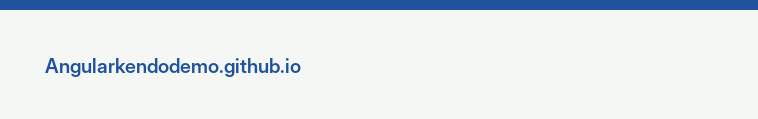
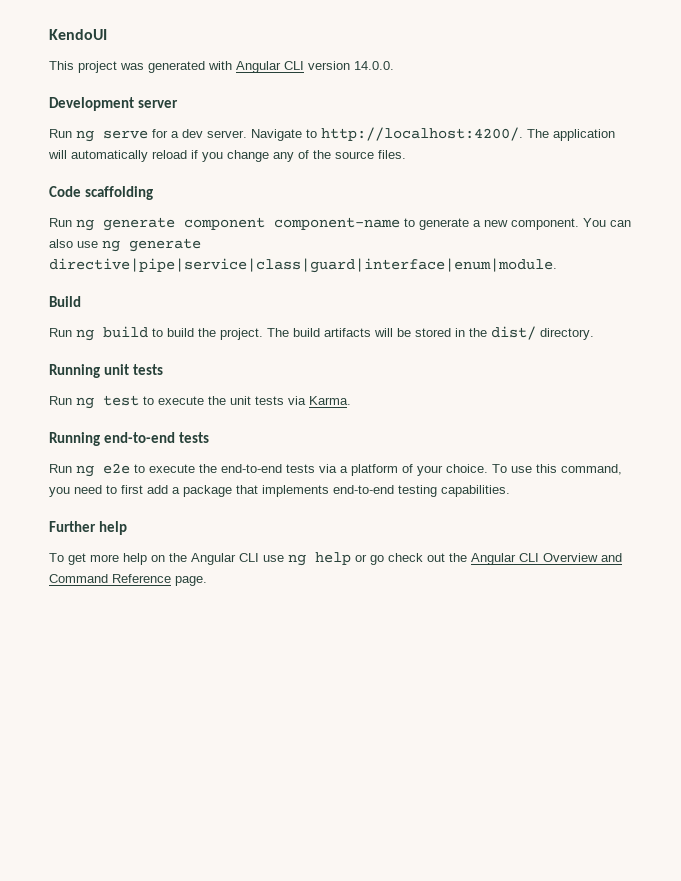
- Angularkendodemo.github.io
+ KendoUI
+ This project was generated with Angular CLI version 14.0.0.
+ Development server
+ Run ng serve for a dev server. Navigate to http://localhost:4200/. The application will automatically reload if you change any of the source files.
+ Code scaffolding
+ Run ng generate component component-name to generate a new component. You can also use ng generate directive|pipe|service|class|guard|interface|enum|module.
+ Build
+ Run ng build to build the project. The build artifacts will be stored in the dist/ directory.
+ Running unit tests
+ Run ng test to execute the unit tests via Karma.
+ Running end-to-end tests
+ Run ng e2e to execute the end-to-end tests via a platform of your choice. To use this command, you need to first add a package that implements end-to-end testing capabilities.
+ Further help
+ To get more help on the Angular CLI use ng help or go check out the Angular CLI Overview and Command Reference page.

